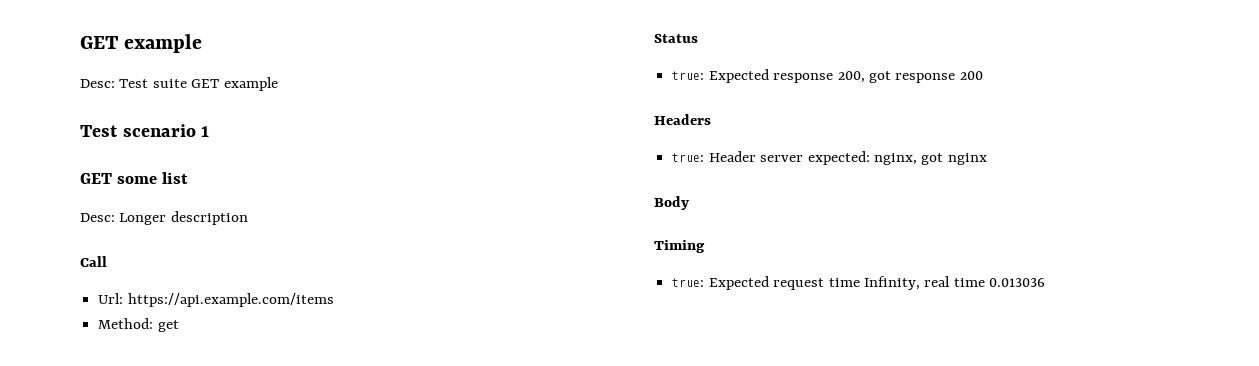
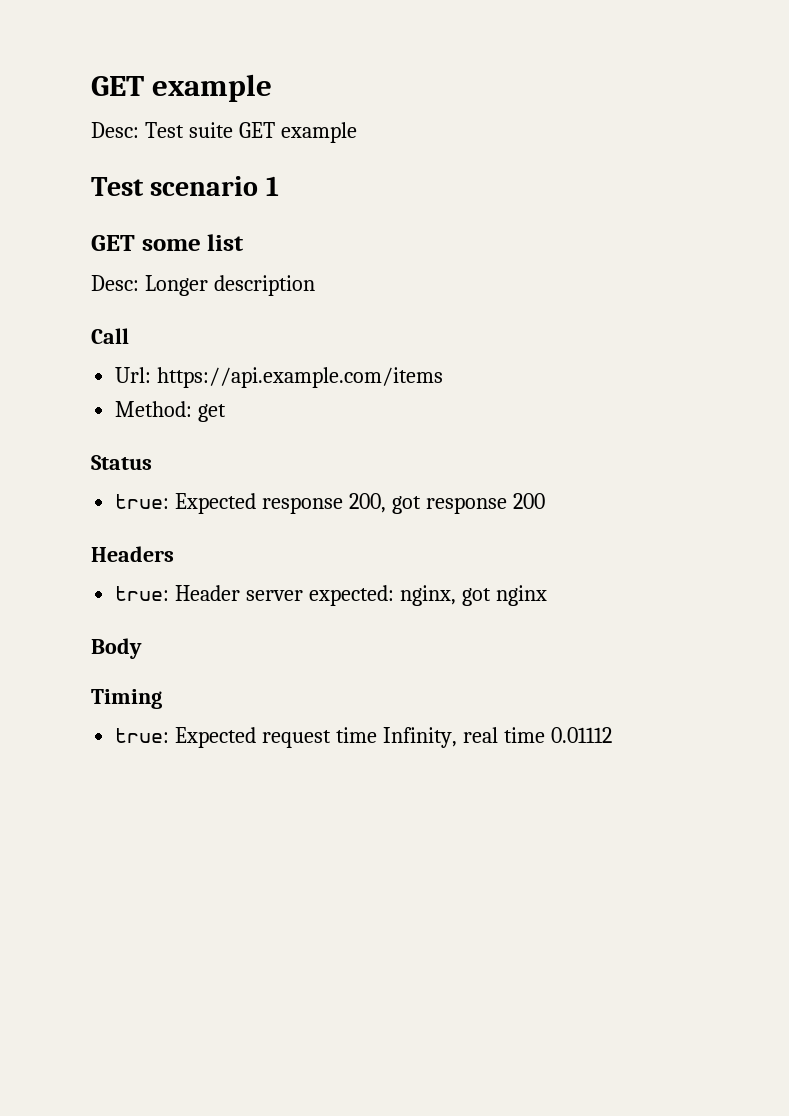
- true: Expected request time Infinity, real time 0.013036
+ true: Expected request time Infinity, real time 0.01112

